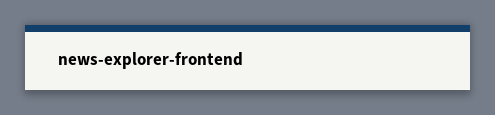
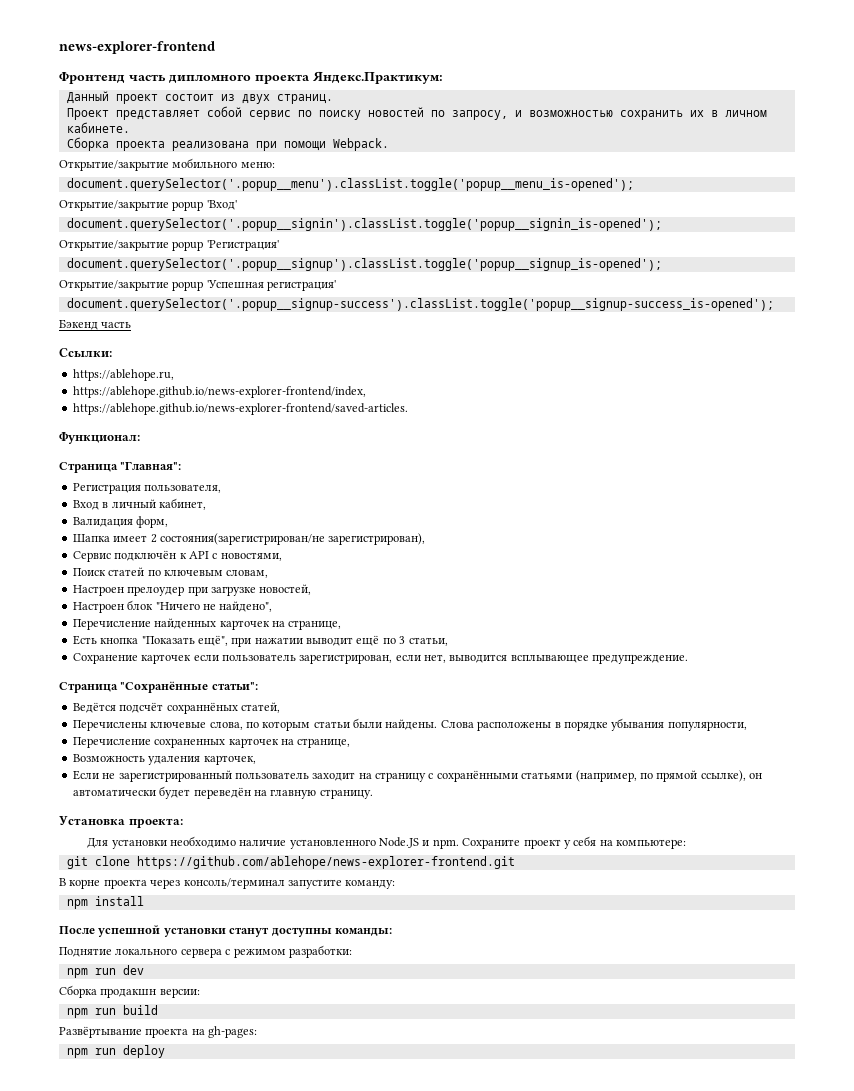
+ Фронтенд часть дипломного проекта Яндекс.Практикум:
+ Данный проект состоит из двух страниц.
+ Проект представляет собой сервис по поиску новостей по запросу, и возможностью сохранить их в личном кабинете.
+ Сборка проекта реализована при помощи Webpack.
+ Открытие/закрытие мобильного меню:
+ document.querySelector('.popup__menu').classList.toggle('popup__menu_is-opened');
+ Открытие/закрытие popup 'Вход'
+ document.querySelector('.popup__signin').classList.toggle('popup__signin_is-opened');
+ Открытие/закрытие popup 'Регистрация'
+ document.querySelector('.popup__signup').classList.toggle('popup__signup_is-opened');
+ Открытие/закрытие popup 'Успешная регистрация'
+ document.querySelector('.popup__signup-success').classList.toggle('popup__signup-success_is-opened');
+ Бэкенд часть
+ Ссылки:
+ https://ablehope.ru,
+ https://ablehope.github.io/news-explorer-frontend/index,
+ https://ablehope.github.io/news-explorer-frontend/saved-articles.
+ Функционал:
+ Страница "Главная":
+ Регистрация пользователя,
+ Вход в личный кабинет,
+ Валидация форм,
+ Шапка имеет 2 состояния(зарегистрирован/не зарегистрирован),
+ Сервис подключён к API с новостями,
+ Поиск статей по ключевым словам,
+ Настроен прелоудер при загрузке новостей,
+ Настроен блок "Ничего не найдено",
+ Перечисление найденных карточек на странице,
+ Есть кнопка "Показать ещё", при нажатии выводит ещё по 3 статьи,
+ Сохранение карточек если пользователь зарегистрирован, если нет, выводится всплывающее предупреждение.
+ Страница "Сохранённые статьи":
+ Ведётся подсчёт сохраннёных статей,
+ Перечислены ключевые слова, по которым статьи были найдены. Слова расположены в порядке убывания популярности,
+ Перечисление сохраненных карточек на странице,
+ Возможность удаления карточек,
+ Если не зарегистрированный пользователь заходит на страницу с сохранёнными статьями (например, по прямой ссылке), он автоматически будет переведён на главную страницу.
+ Установка проекта:
+ Для установки необходимо наличие установленного Node.JS и npm. Сохраните проект у себя на компьютере:
+ git clone https://github.com/ablehope/news-explorer-frontend.git
+ В корне проекта через консоль/терминал запустите команду:
+ npm install
+ После успешной установки станут доступны команды:
+ Поднятие локального сервера с режимом разработки:
+ npm run dev
+ Сборка продакшн версии:
+ npm run build
+ Развёртывание проекта на gh-pages:
+ npm run deploy

